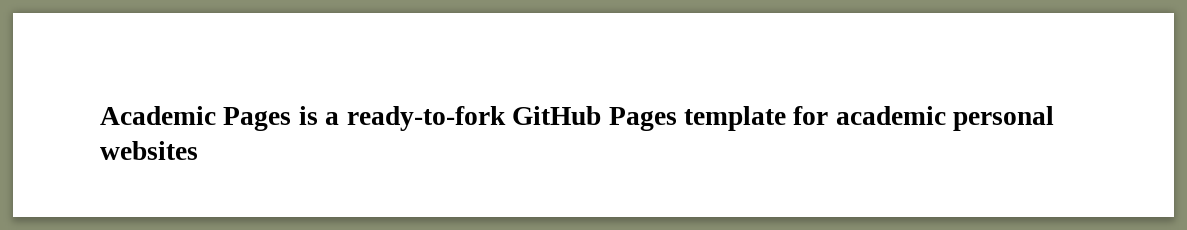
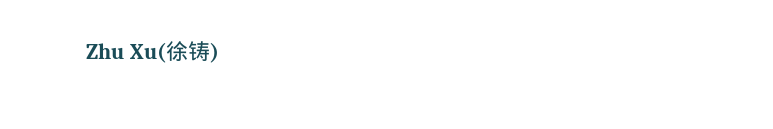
- Academic Pages is a ready-to-fork GitHub Pages template for academic personal websites
+ Zhu Xu(徐铸)

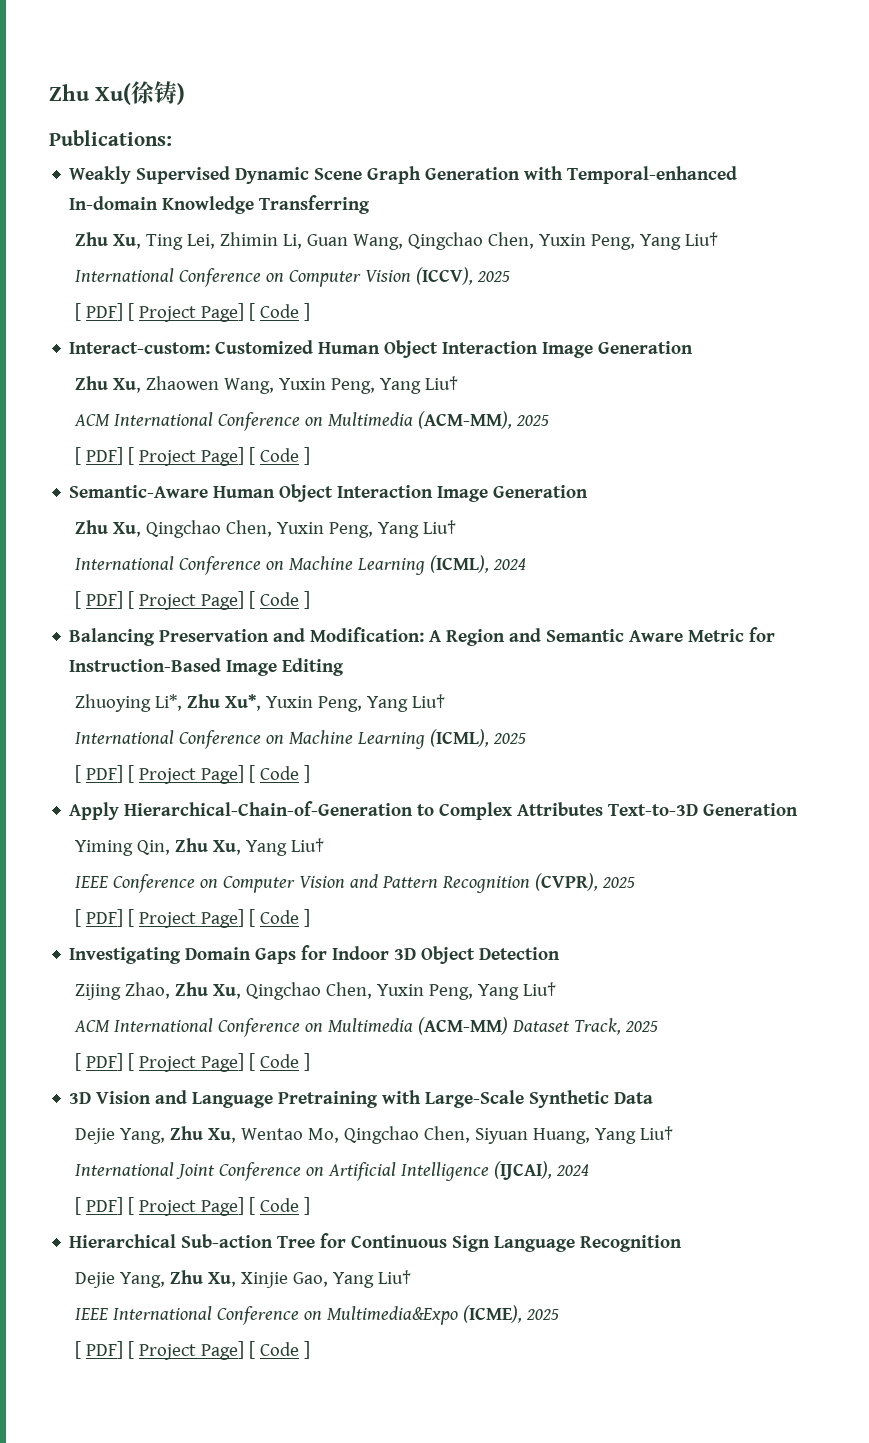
+ Publications:
+ Weakly Supervised Dynamic Scene Graph Generation with Temporal-enhanced In-domain Knowledge Transferring
+ Zhu Xu, Ting Lei, Zhimin Li, Guan Wang, Qingchao Chen, Yuxin Peng, Yang Liu†
+ International Conference on Computer Vision (ICCV), 2025
+ [ PDF] [ Project Page] [ Code ]
+ Interact-custom: Customized Human Object Interaction Image Generation
+ Zhu Xu, Zhaowen Wang, Yuxin Peng, Yang Liu†
+ ACM International Conference on Multimedia (ACM-MM), 2025
+ [ PDF] [ Project Page] [ Code ]
+ Semantic-Aware Human Object Interaction Image Generation
+ Zhu Xu, Qingchao Chen, Yuxin Peng, Yang Liu†
+ International Conference on Machine Learning (ICML), 2024
+ [ PDF] [ Project Page] [ Code ]
+ Balancing Preservation and Modification: A Region and Semantic Aware Metric for Instruction-Based Image Editing
+ Zhuoying Li*, Zhu Xu*, Yuxin Peng, Yang Liu†
+ International Conference on Machine Learning (ICML), 2025
+ [ PDF] [ Project Page] [ Code ]
+ Apply Hierarchical-Chain-of-Generation to Complex Attributes Text-to-3D Generation
+ Yiming Qin, Zhu Xu, Yang Liu†
+ IEEE Conference on Computer Vision and Pattern Recognition (CVPR), 2025
+ [ PDF] [ Project Page] [ Code ]
+ Investigating Domain Gaps for Indoor 3D Object Detection
+ Zijing Zhao, Zhu Xu, Qingchao Chen, Yuxin Peng, Yang Liu†
+ ACM International Conference on Multimedia (ACM-MM) Dataset Track, 2025
+ [ PDF] [ Project Page] [ Code ]
+ 3D Vision and Language Pretraining with Large-Scale Synthetic Data
+ Dejie Yang, Zhu Xu, Wentao Mo, Qingchao Chen, Siyuan Huang, Yang Liu†
+ International Joint Conference on Artificial Intelligence (IJCAI), 2024
+ [ PDF] [ Project Page] [ Code ]
+ Hierarchical Sub-action Tree for Continuous Sign Language Recognition
+ Dejie Yang, Zhu Xu, Xinjie Gao, Yang Liu†
+ IEEE International Conference on Multimedia&Expo (ICME), 2025
+ [ PDF] [ Project Page] [ Code ]

